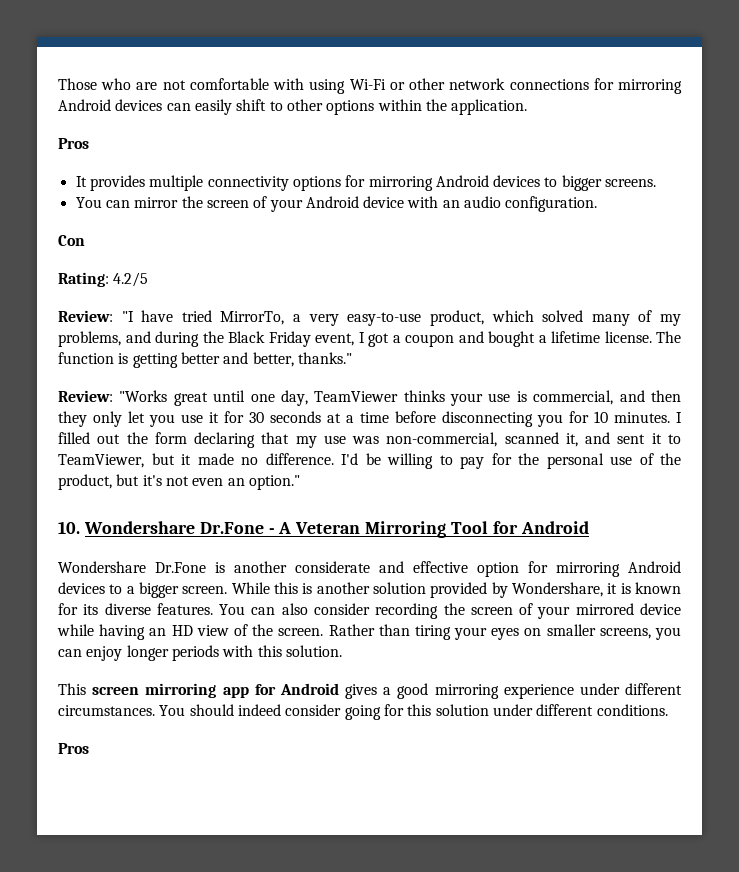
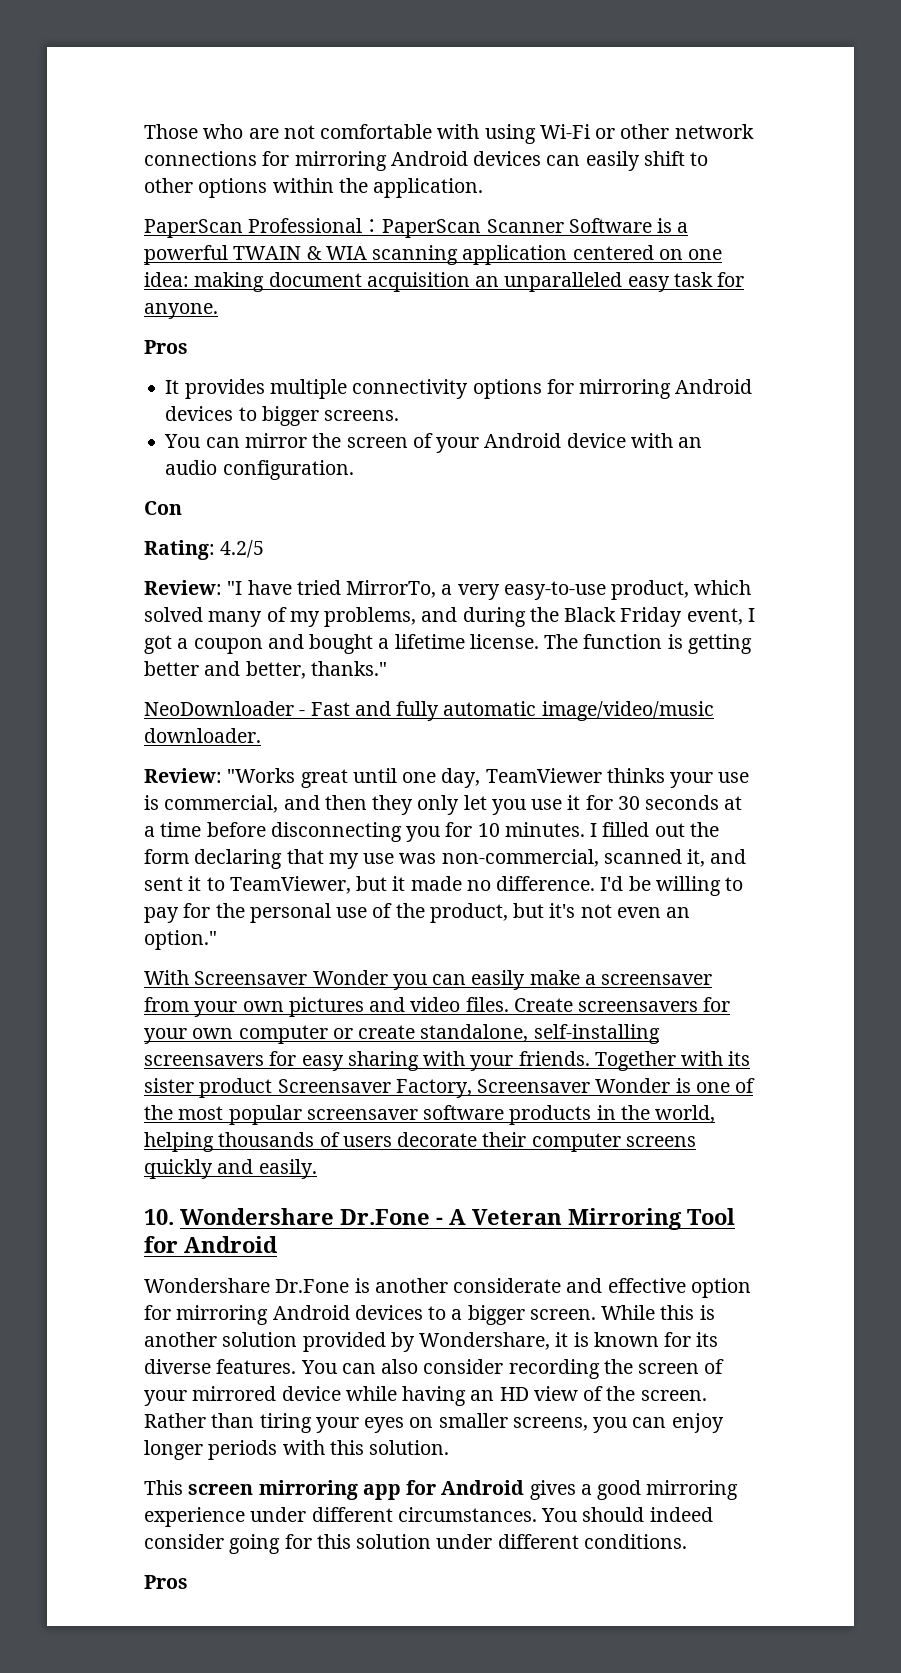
+ PaperScan Professional：PaperScan Scanner Software is a powerful TWAIN & WIA scanning application centered on one idea: making document acquisition an unparalleled easy task for anyone.
+ NeoDownloader - Fast and fully automatic image/video/music downloader.
+ With Screensaver Wonder you can easily make a screensaver from your own pictures and video files. Create screensavers for your own computer or create standalone, self-installing screensavers for easy sharing with your friends. Together with its sister product Screensaver Factory, Screensaver Wonder is one of the most popular screensaver software products in the world, helping thousands of users decorate their computer screens quickly and easily.

